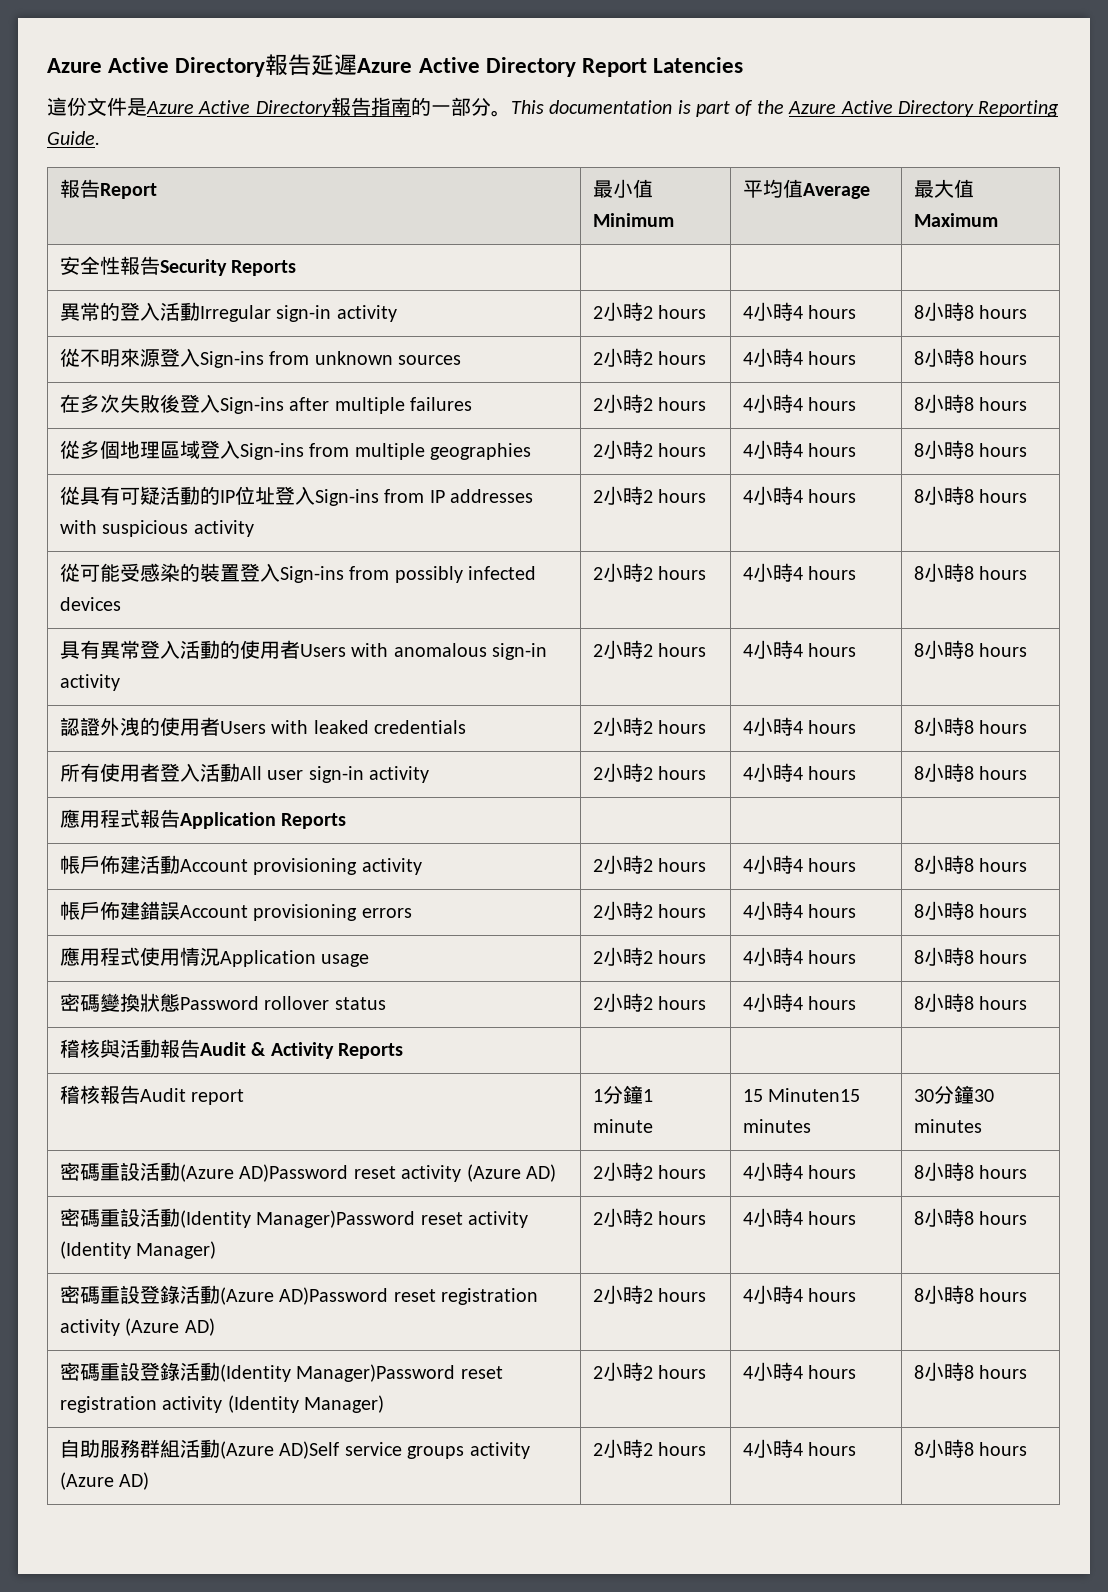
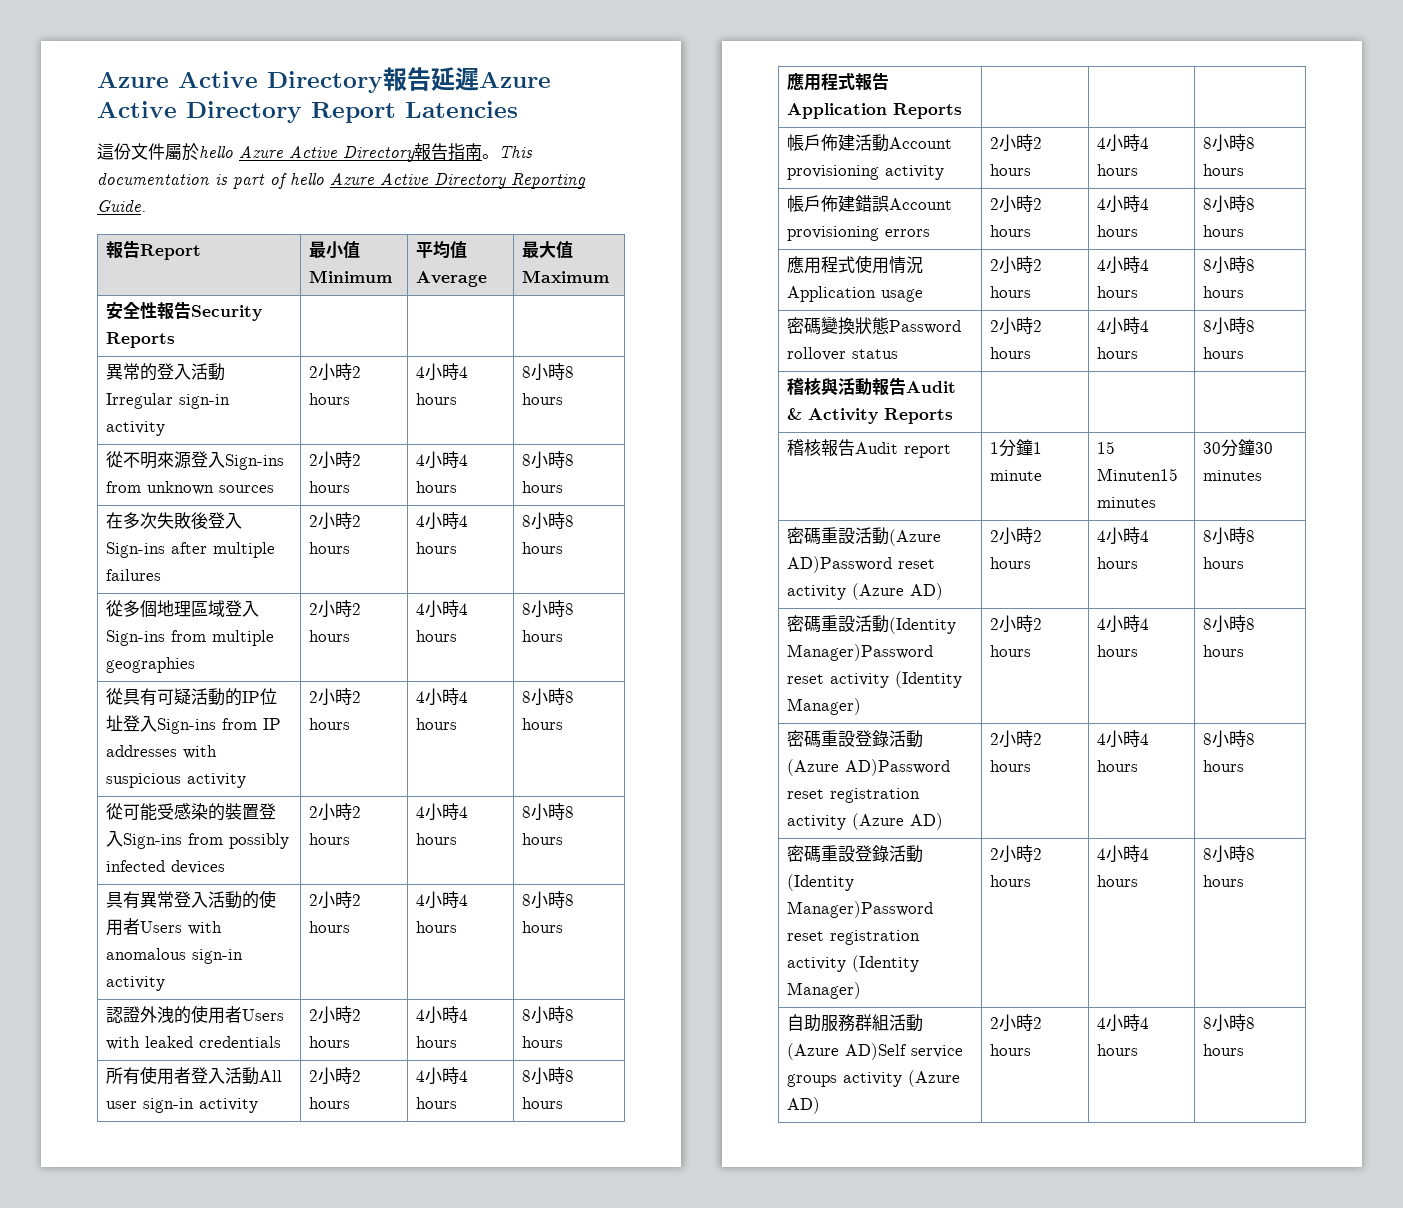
- 這份文件是Azure Active Directory報告指南的一部分。
+ 這份文件屬於hello Azure Active Directory報告指南。
- This documentation is part of the Azure Active Directory Reporting Guide.
+ This documentation is part of hello Azure Active Directory Reporting Guide.

